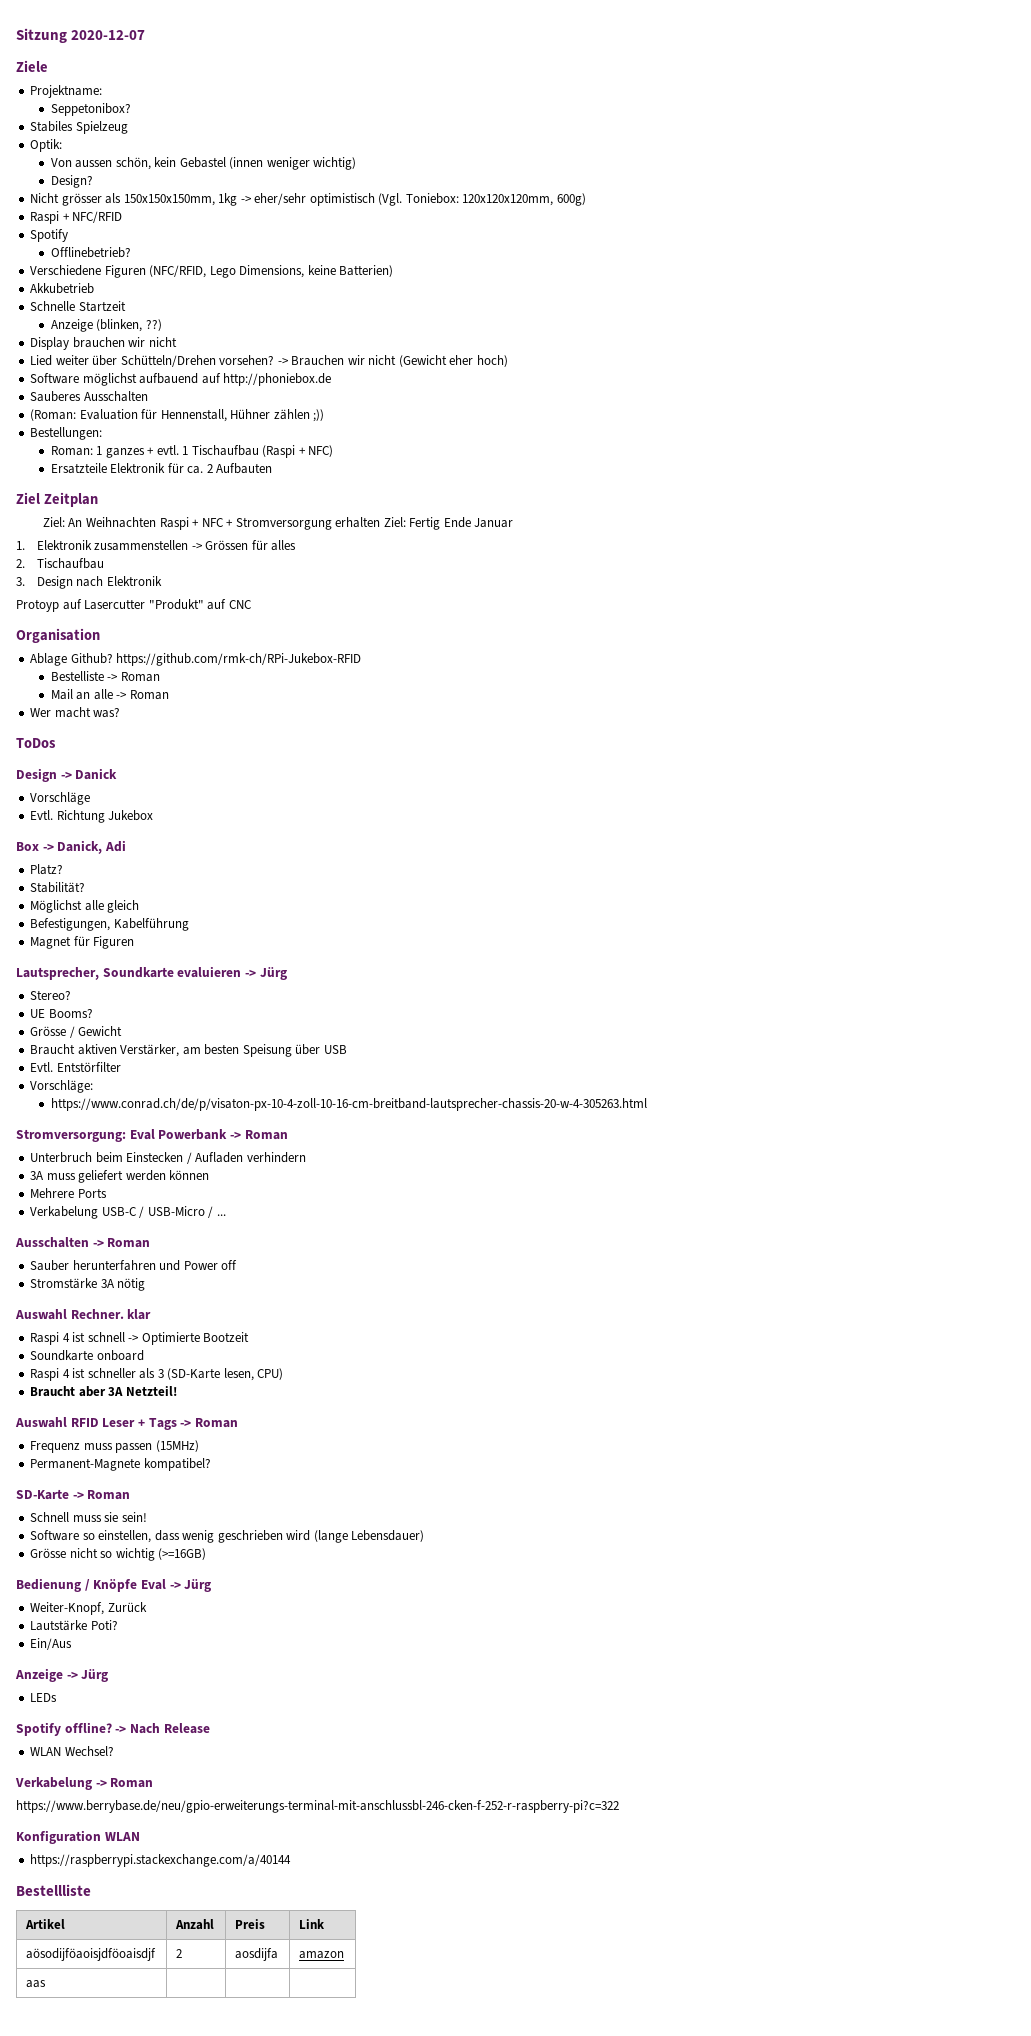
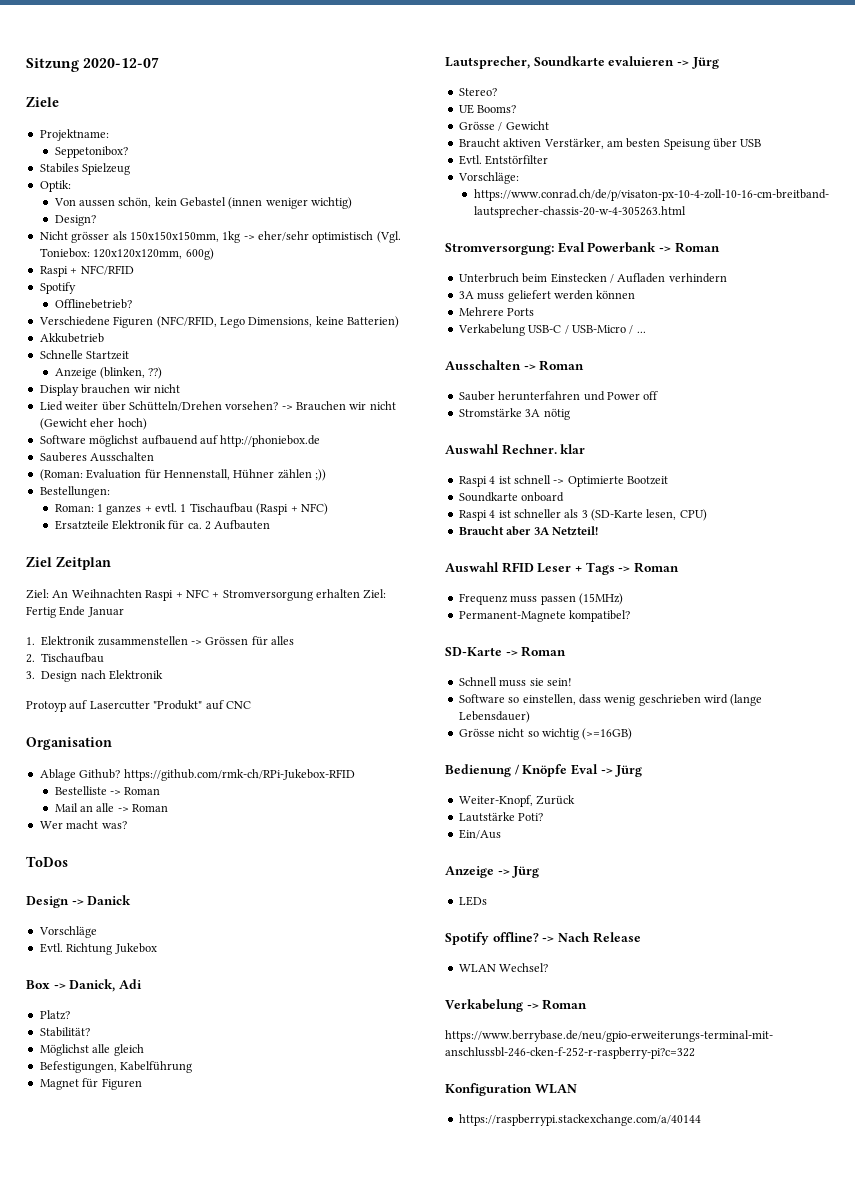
- Bestellliste
- Artikel | Anzahl | Preis | Link
- aösodijföaoisjdföoaisdjf | 2 | aosdijfa | amazon
- aas | | |

